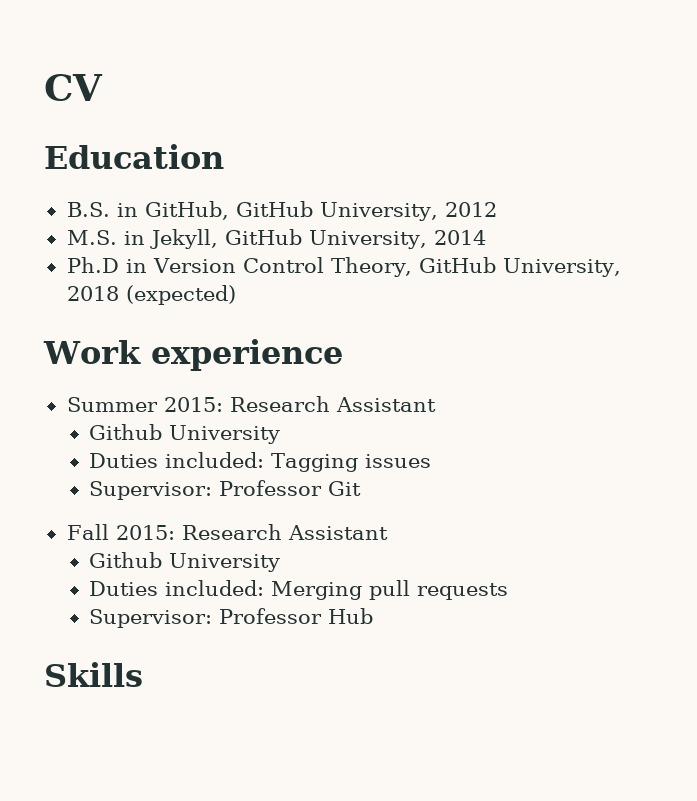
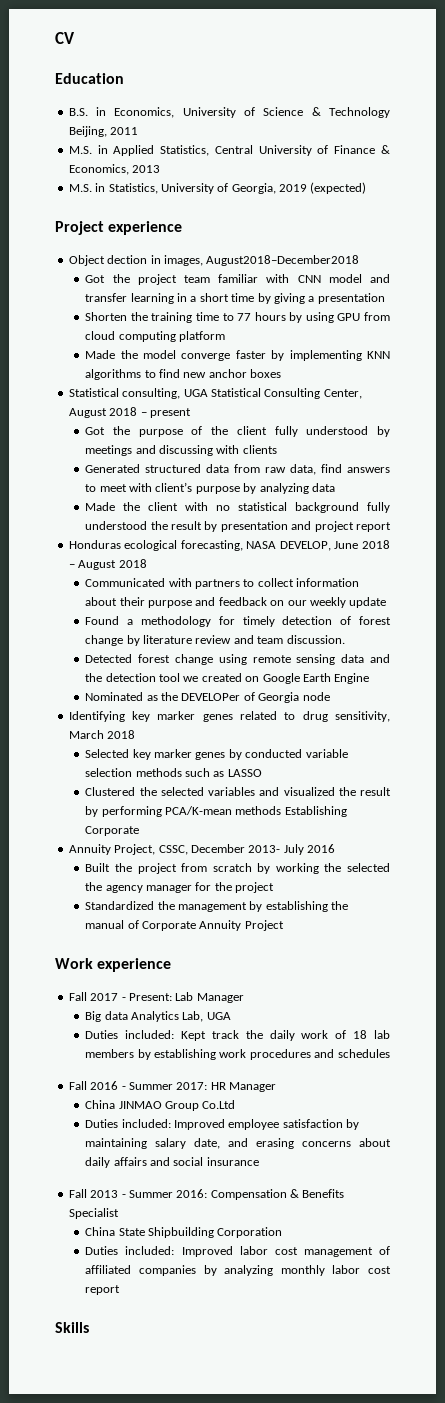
- B.S. in GitHub, GitHub University, 2012
- M.S. in Jekyll, GitHub University, 2014
- Ph.D in Version Control Theory, GitHub University, 2018 (expected)
+ B.S. in Economics, University of Science & Technology Beijing, 2011
+ M.S. in Applied Statistics, Central University of Finance & Economics, 2013
+ M.S. in Statistics, University of Georgia, 2019 (expected)
+ Project experience
+ Object dection in images, August2018–December2018
+ Got the project team familiar with CNN model and transfer learning in a short time by giving a presentation
+ Shorten the training time to 77 hours by using GPU from cloud computing platform
+ Made the model converge faster by implementing KNN algorithms to find new anchor boxes
+ Statistical consulting, UGA Statistical Consulting Center, August 2018 – present
+ Got the purpose of the client fully understood by meetings and discussing with clients
+ Generated structured data from raw data, find answers to meet with client’s purpose by analyzing data
+ Made the client with no statistical background fully understood the result by presentation and project report
+ Honduras ecological forecasting, NASA DEVELOP, June 2018 – August 2018
+ Communicated with partners to collect information about their purpose and feedback on our weekly update
+ Found a methodology for timely detection of forest change by literature review and team discussion.
+ Detected forest change using remote sensing data and the detection tool we created on Google Earth Engine
+ Nominated as the DEVELOPer of Georgia node
+ Identifying key marker genes related to drug sensitivity, March 2018
+ Selected key marker genes by conducted variable selection methods such as LASSO
+ Clustered the selected variables and visualized the result by performing PCA/K-mean methods Establishing Corporate
+ Annuity Project, CSSC, December 2013- July 2016
+ Built the project from scratch by working the selected the agency manager for the project
+ Standardized the management by establishing the manual of Corporate Annuity Project
  Work experience
- Summer 2015: Research Assistant
- Github University
- Duties included: Tagging issues
- Supervisor: Professor Git
- Fall 2015: Research Assistant
- Github University
- Duties included: Merging pull requests
- Supervisor: Professor Hub
+ Fall 2017 - Present: Lab Manager
+ Big data Analytics Lab, UGA
+ Duties included: Kept track the daily work of 18 lab members by establishing work procedures and schedules
+ Fall 2016 - Summer 2017: HR Manager
+ China JINMAO Group Co.Ltd
+ Duties included: Improved employee satisfaction by maintaining salary date, and erasing concerns about daily affairs and social insurance
+ Fall 2013 - Summer 2016: Compensation & Benefits Specialist
+ China State Shipbuilding Corporation
+ Duties included: Improved labor cost management of affiliated companies by analyzing monthly labor cost report

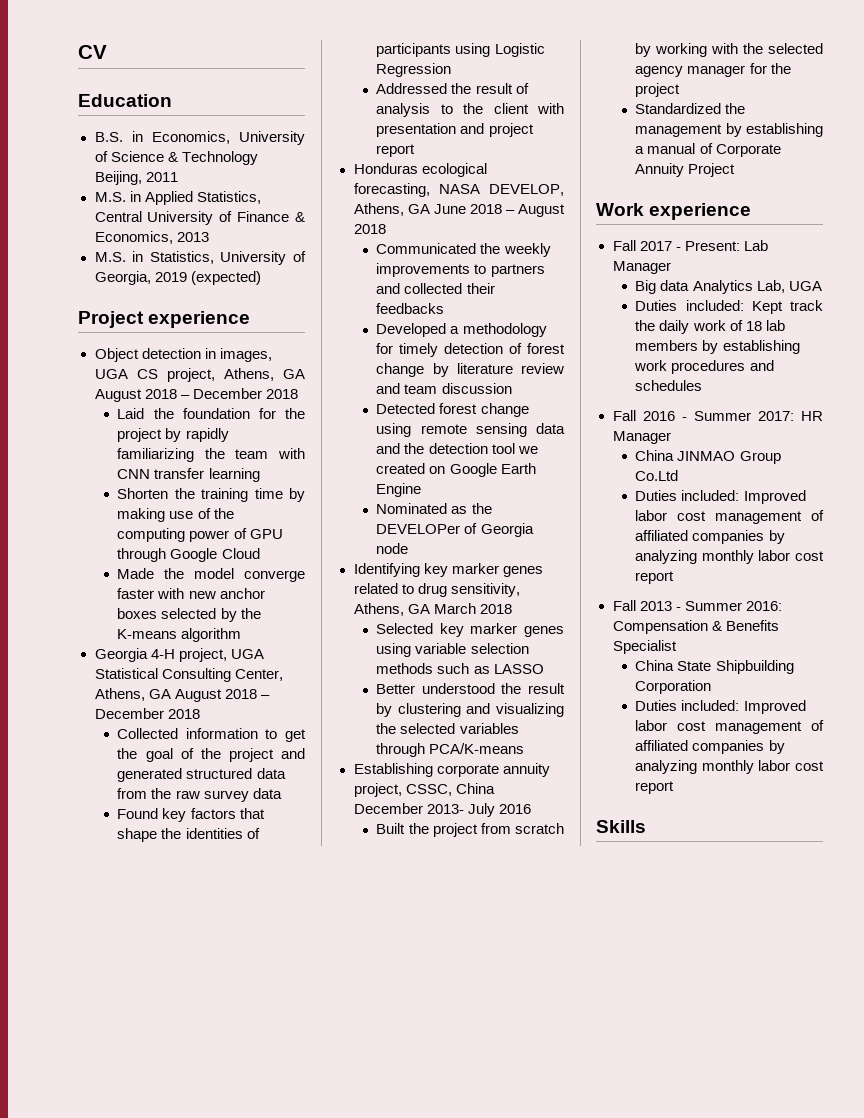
- Object dection in images, August2018–December2018
- Got the project team familiar with CNN model and transfer learning in a short time by giving a presentation
- Shorten the training time to 77 hours by using GPU from cloud computing platform
+ Object detection in images, UGA CS project, Athens, GA August 2018 – December 2018
+ Laid the foundation for the project by rapidly familiarizing the team with CNN transfer learning
+ Shorten the training time by making use of the computing power of GPU through Google Cloud
- Made the model converge faster by implementing KNN algorithms to find new anchor boxes
- Statistical consulting, UGA Statistical Consulting Center, August 2018 – present
- Got the purpose of the client fully understood by meetings and discussing with clients
- Generated structured data from raw data, find answers to meet with client’s purpose by analyzing data
- Made the client with no statistical background fully understood the result by presentation and project report
+ Made the model converge faster with new anchor boxes selected by the K-means algorithm
+ Georgia 4-H project, UGA Statistical Consulting Center, Athens, GA August 2018 – December 2018
+ Collected information to get the goal of the project and generated structured data from the raw survey data
+ Found key factors that shape the identities of participants using Logistic Regression
+ Addressed the result of analysis to the client with presentation and project report
- Honduras ecological forecasting, NASA DEVELOP, June 2018 – August 2018
+ Honduras ecological forecasting, NASA DEVELOP, Athens, GA June 2018 – August 2018
- Communicated with partners to collect information about their purpose and feedback on our weekly update
- Found a methodology for timely detection of forest change by literature review and team discussion.
+ Communicated the weekly improvements to partners and collected their feedbacks
+ Developed a methodology for timely detection of forest change by literature review and team discussion
- Identifying key marker genes related to drug sensitivity, March 2018
+ Identifying key marker genes related to drug sensitivity, Athens, GA March 2018
- Selected key marker genes by conducted variable selection methods such as LASSO
+ Selected key marker genes using variable selection methods such as LASSO
- Clustered the selected variables and visualized the result by performing PCA/K-mean methods Establishing Corporate
- Annuity Project, CSSC, December 2013- July 2016
+ Better understood the result by clustering and visualizing the selected variables through PCA/K-means
+ Establishing corporate annuity project, CSSC, China December 2013- July 2016
- Built the project from scratch by working the selected the agency manager for the project
+ Built the project from scratch by working with the selected agency manager for the project
- Standardized the management by establishing the manual of Corporate Annuity Project
+ Standardized the management by establishing a manual of Corporate Annuity Project
  China JINMAO Group Co.Ltd
- Duties included: Improved employee satisfaction by maintaining salary date, and erasing concerns about daily affairs and social insurance
+ Duties included: Improved labor cost management of affiliated companies by analyzing monthly labor cost report

